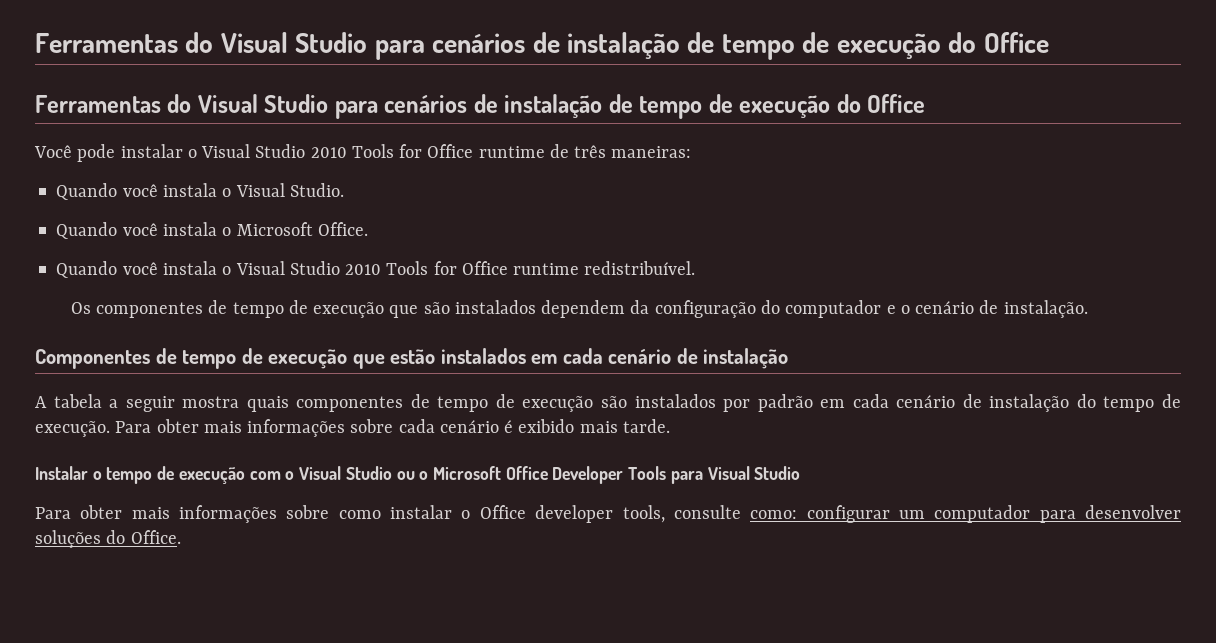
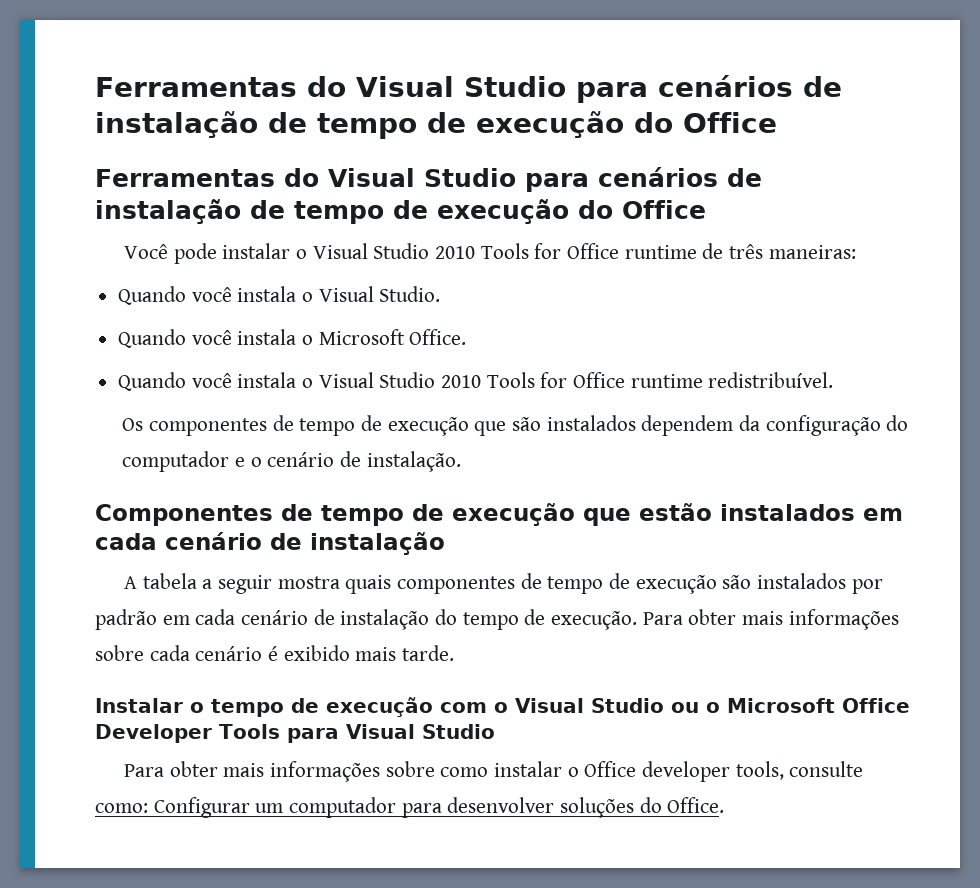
- Para obter mais informações sobre como instalar o Office developer tools, consulte como: configurar um computador para desenvolver soluções do Office.
+ Para obter mais informações sobre como instalar o Office developer tools, consulte como: Configurar um computador para desenvolver soluções do Office.

